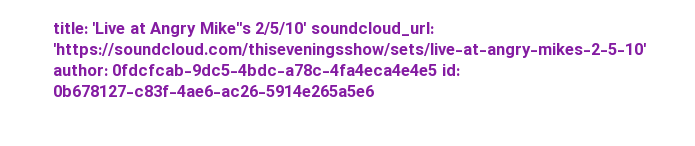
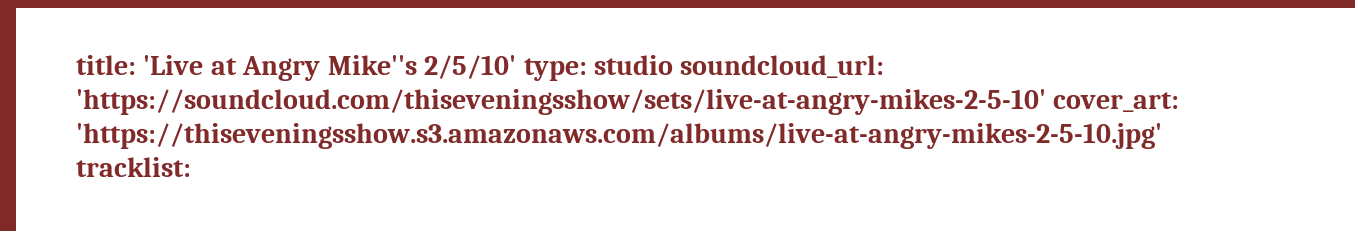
- title: 'Live at Angry Mike''s 2/5/10' soundcloud_url: 'https://soundcloud.com/thiseveningsshow/sets/live-at-angry-mikes-2-5-10' author: 0fdcfcab-9dc5-4bdc-a78c-4fa4eca4e4e5 id: 0b678127-c83f-4ae6-ac26-5914e265a5e6
+ title: 'Live at Angry Mike''s 2/5/10' type: studio soundcloud_url: 'https://soundcloud.com/thiseveningsshow/sets/live-at-angry-mikes-2-5-10' cover_art: 'https://thiseveningsshow.s3.amazonaws.com/albums/live-at-angry-mikes-2-5-10.jpg' tracklist:

